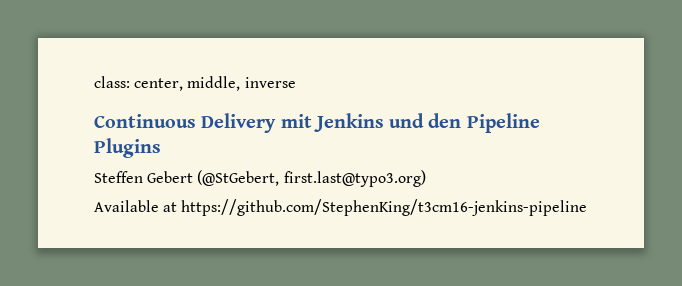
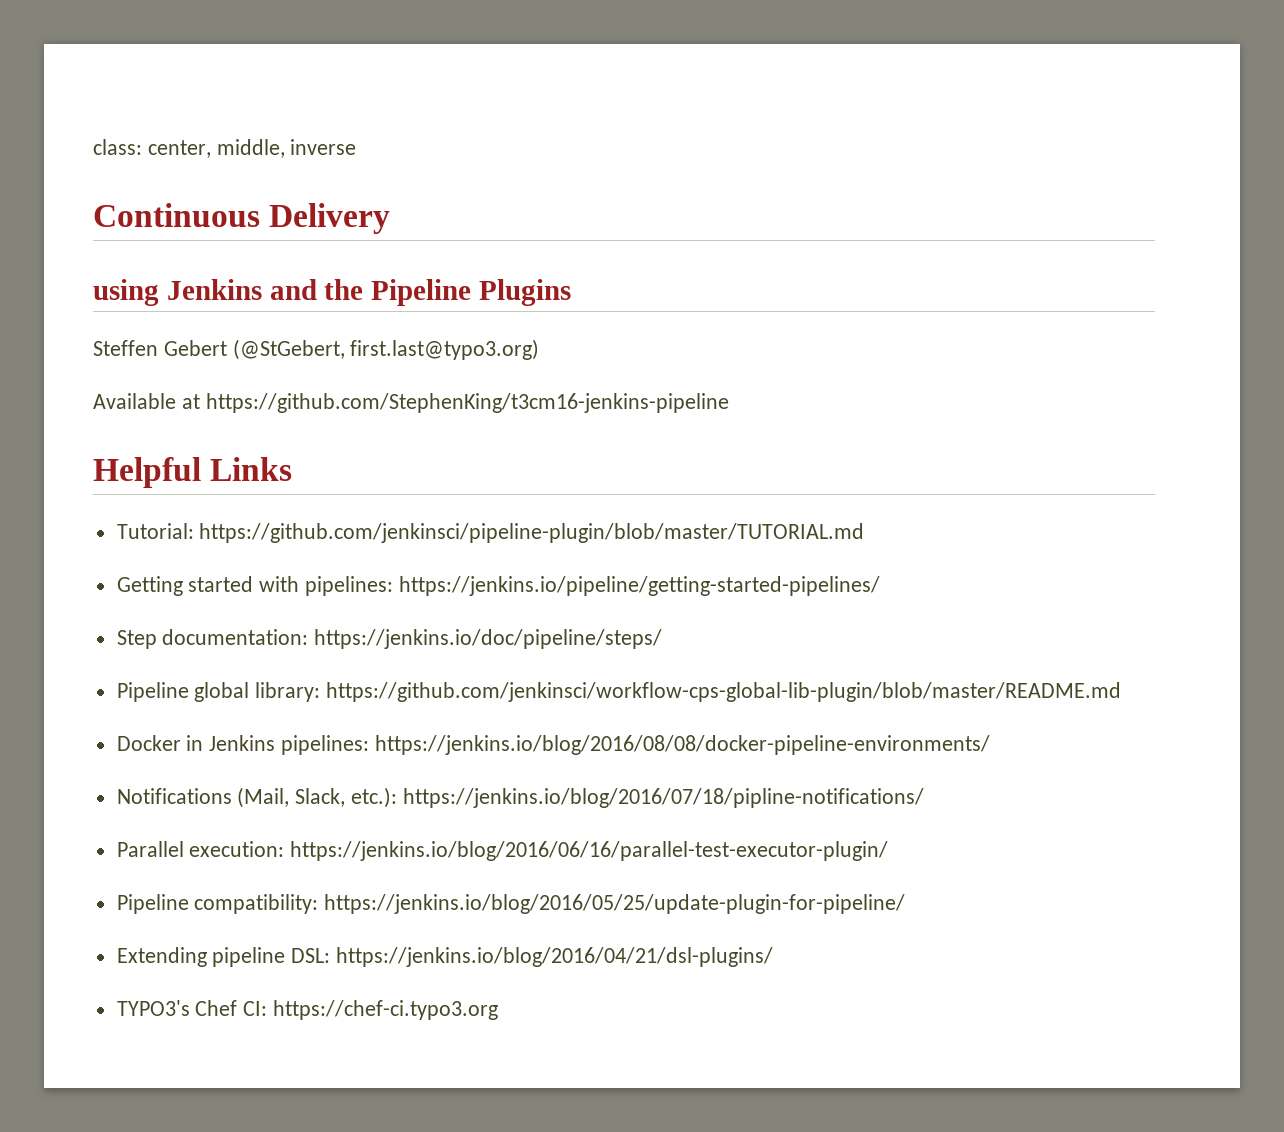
- Continuous Delivery mit Jenkins und den Pipeline Plugins
+ Continuous Delivery
+ using Jenkins and the Pipeline Plugins
+ Helpful Links
+ Tutorial: https://github.com/jenkinsci/pipeline-plugin/blob/master/TUTORIAL.md
+ Getting started with pipelines: https://jenkins.io/pipeline/getting-started-pipelines/
+ Step documentation: https://jenkins.io/doc/pipeline/steps/
+ Pipeline global library: https://github.com/jenkinsci/workflow-cps-global-lib-plugin/blob/master/README.md
+ Docker in Jenkins pipelines: https://jenkins.io/blog/2016/08/08/docker-pipeline-environments/
+ Notifications (Mail, Slack, etc.): https://jenkins.io/blog/2016/07/18/pipline-notifications/
+ Parallel execution: https://jenkins.io/blog/2016/06/16/parallel-test-executor-plugin/
+ Pipeline compatibility: https://jenkins.io/blog/2016/05/25/update-plugin-for-pipeline/
+ Extending pipeline DSL: https://jenkins.io/blog/2016/04/21/dsl-plugins/
+ TYPO3's Chef CI: https://chef-ci.typo3.org

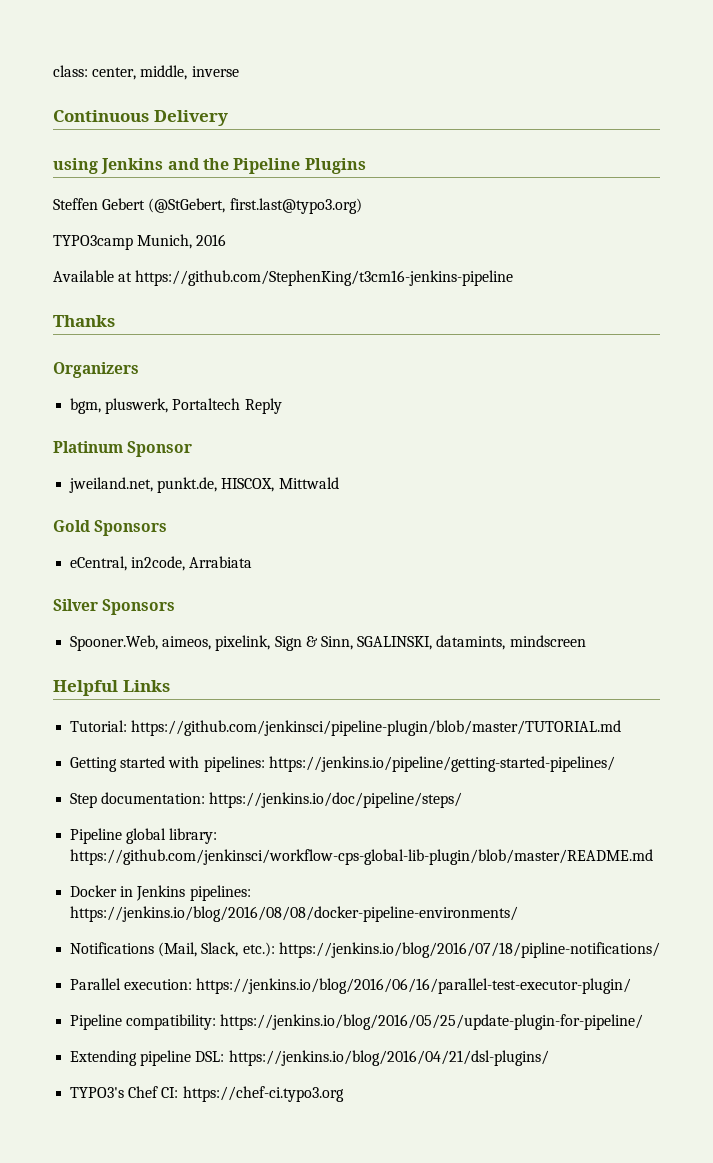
+ TYPO3camp Munich, 2016
+ Thanks
+ Organizers
+ bgm, pluswerk, Portaltech Reply
+ Platinum Sponsor
+ jweiland.net, punkt.de, HISCOX, Mittwald
+ Gold Sponsors
+ eCentral, in2code, Arrabiata
+ Silver Sponsors
+ Spooner.Web, aimeos, pixelink, Sign & Sinn, SGALINSKI, datamints, mindscreen

